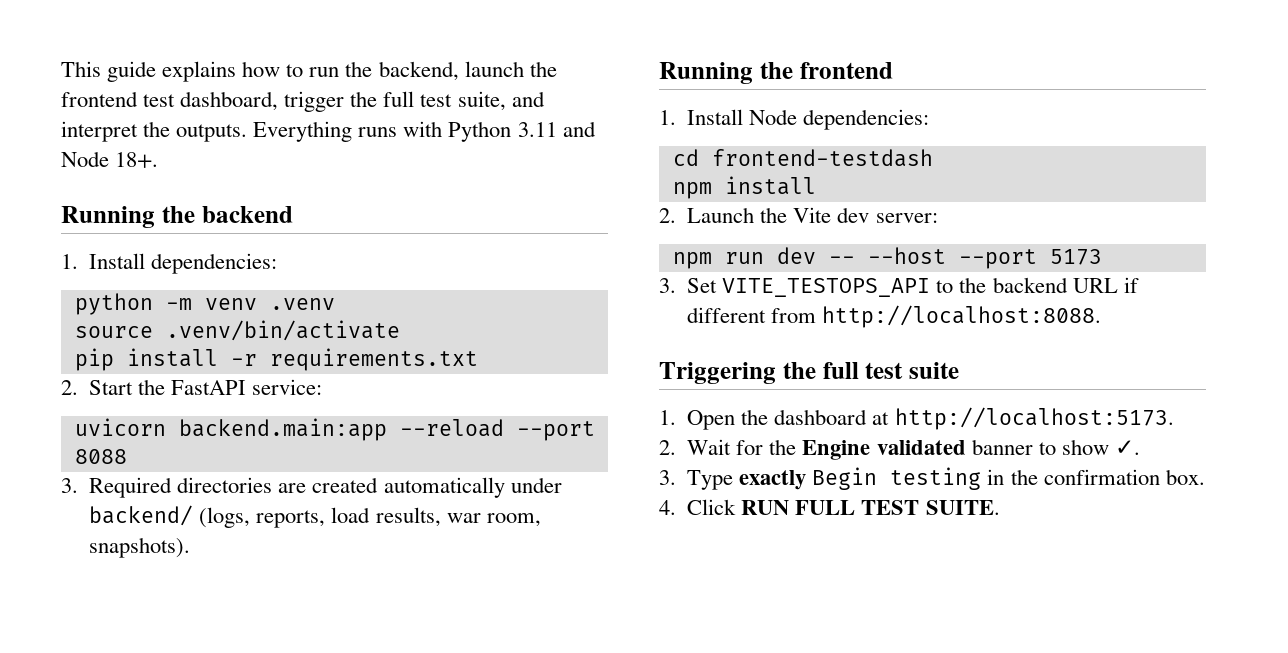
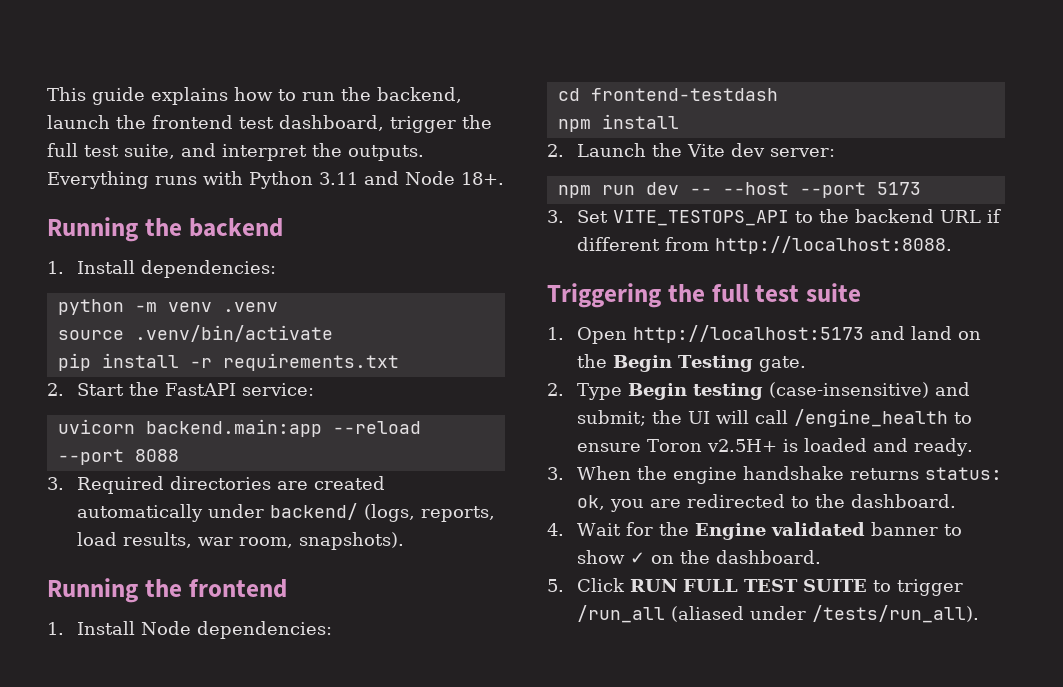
- 1. Open the dashboard at http://localhost:5173.
- 2. Wait for the Engine validated banner to show ✓.
- 3. Type exactly Begin testing in the confirmation box.
- 4. Click RUN FULL TEST SUITE.
+ 1. Open http://localhost:5173 and land on the Begin Testing gate.
+ 2. Type Begin testing (case-insensitive) and submit; the UI will call /engine_health to ensure Toron v2.5H+ is loaded and ready.
+ 3. When the engine handshake returns status: ok, you are redirected to the dashboard.
+ 4. Wait for the Engine validated banner to show ✓ on the dashboard.
+ 5. Click RUN FULL TEST SUITE to trigger /run_all (aliased under /tests/run_all).

